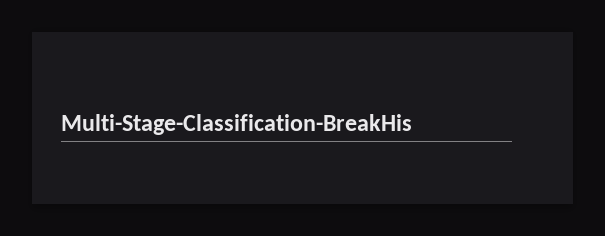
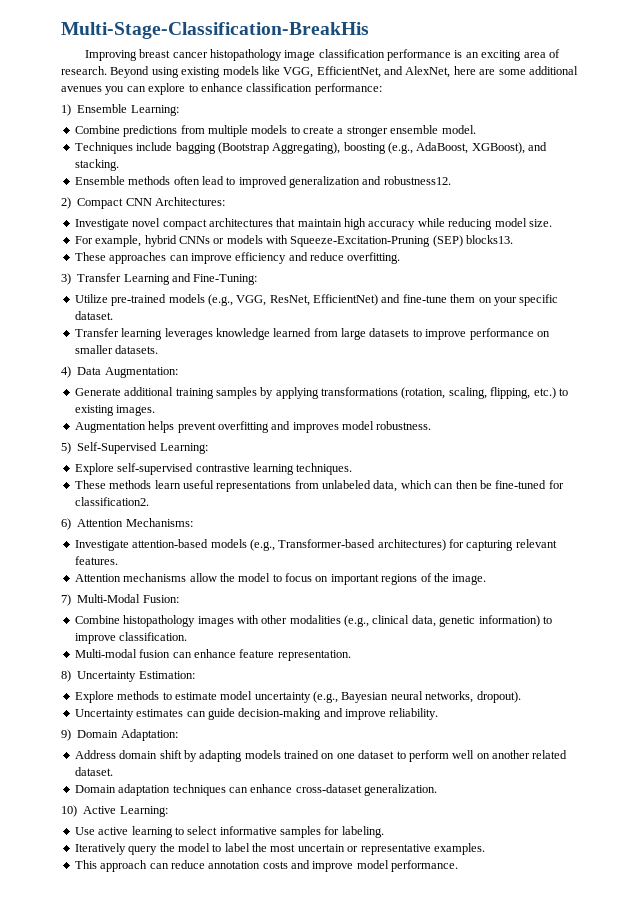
+ Improving breast cancer histopathology image classification performance is an exciting area of research. Beyond using existing models like VGG, EfficientNet, and AlexNet, here are some additional avenues you can explore to enhance classification performance:
+ 1) Ensemble Learning:
+ Combine predictions from multiple models to create a stronger ensemble model.
+ Techniques include bagging (Bootstrap Aggregating), boosting (e.g., AdaBoost, XGBoost), and stacking.
+ Ensemble methods often lead to improved generalization and robustness12.
+ 2) Compact CNN Architectures:
+ Investigate novel compact architectures that maintain high accuracy while reducing model size.
+ For example, hybrid CNNs or models with Squeeze-Excitation-Pruning (SEP) blocks13.
+ These approaches can improve efficiency and reduce overfitting.
+ 3) Transfer Learning and Fine-Tuning:
+ Utilize pre-trained models (e.g., VGG, ResNet, EfficientNet) and fine-tune them on your specific dataset.
+ Transfer learning leverages knowledge learned from large datasets to improve performance on smaller datasets.
+ 4) Data Augmentation:
+ Generate additional training samples by applying transformations (rotation, scaling, flipping, etc.) to existing images.
+ Augmentation helps prevent overfitting and improves model robustness.
+ 5) Self-Supervised Learning:
+ Explore self-supervised contrastive learning techniques.
+ These methods learn useful representations from unlabeled data, which can then be fine-tuned for classification2.
+ 6) Attention Mechanisms:
+ Investigate attention-based models (e.g., Transformer-based architectures) for capturing relevant features.
+ Attention mechanisms allow the model to focus on important regions of the image.
+ 7) Multi-Modal Fusion:
+ Combine histopathology images with other modalities (e.g., clinical data, genetic information) to improve classification.
+ Multi-modal fusion can enhance feature representation.
+ 8) Uncertainty Estimation:
+ Explore methods to estimate model uncertainty (e.g., Bayesian neural networks, dropout).
+ Uncertainty estimates can guide decision-making and improve reliability.
+ 9) Domain Adaptation:
+ Address domain shift by adapting models trained on one dataset to perform well on another related dataset.
+ Domain adaptation techniques can enhance cross-dataset generalization.
+ 10) Active Learning:
+ Use active learning to select informative samples for labeling.
+ Iteratively query the model to label the most uncertain or representative examples.
+ This approach can reduce annotation costs and improve model performance.

